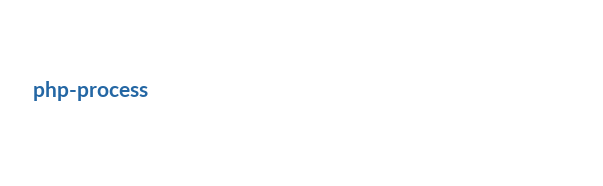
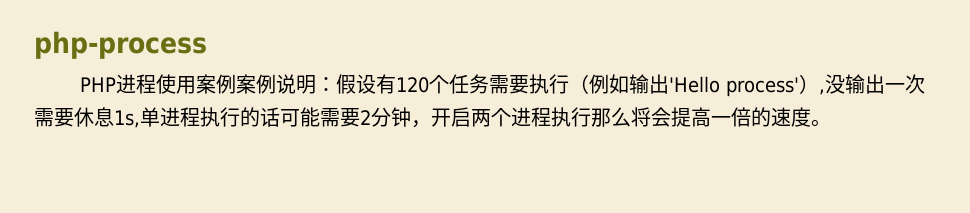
+ PHP进程使用案例案例说明：假设有120个任务需要执行（例如输出'Hello process'）,没输出一次需要休息1s,单进程执行的话可能需要2分钟，开启两个进程执行那么将会提高一倍的速度。

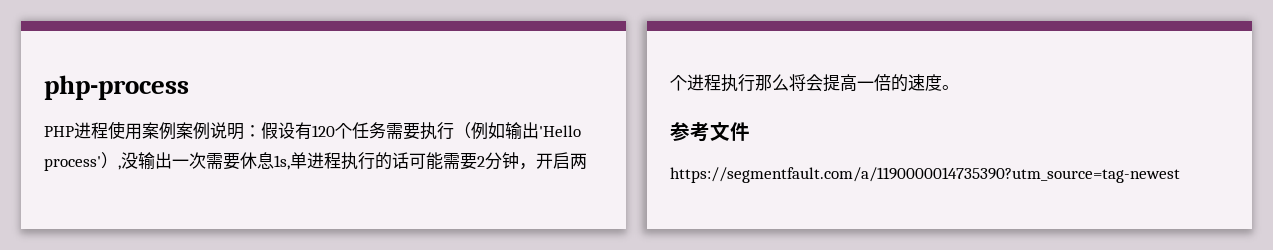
+ 参考文件
+ https://segmentfault.com/a/1190000014735390?utm_source=tag-newest

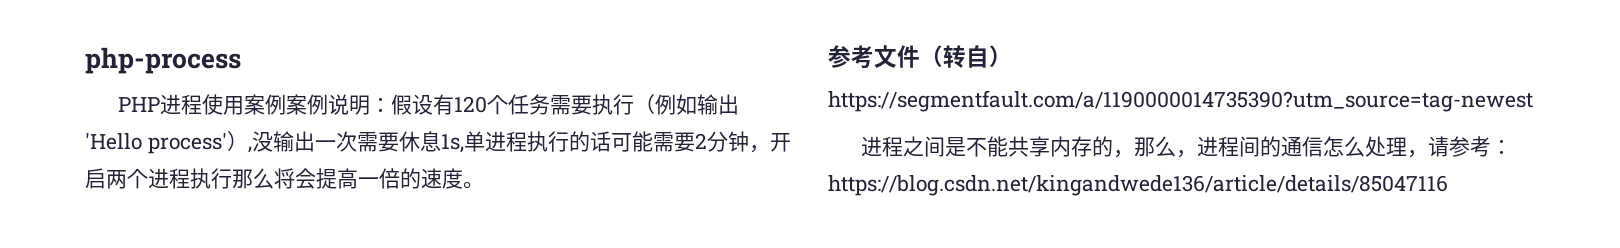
- 参考文件
+ 参考文件（转自）
+ 进程之间是不能共享内存的，那么，进程间的通信怎么处理，请参考：https://blog.csdn.net/kingandwede136/article/details/85047116

